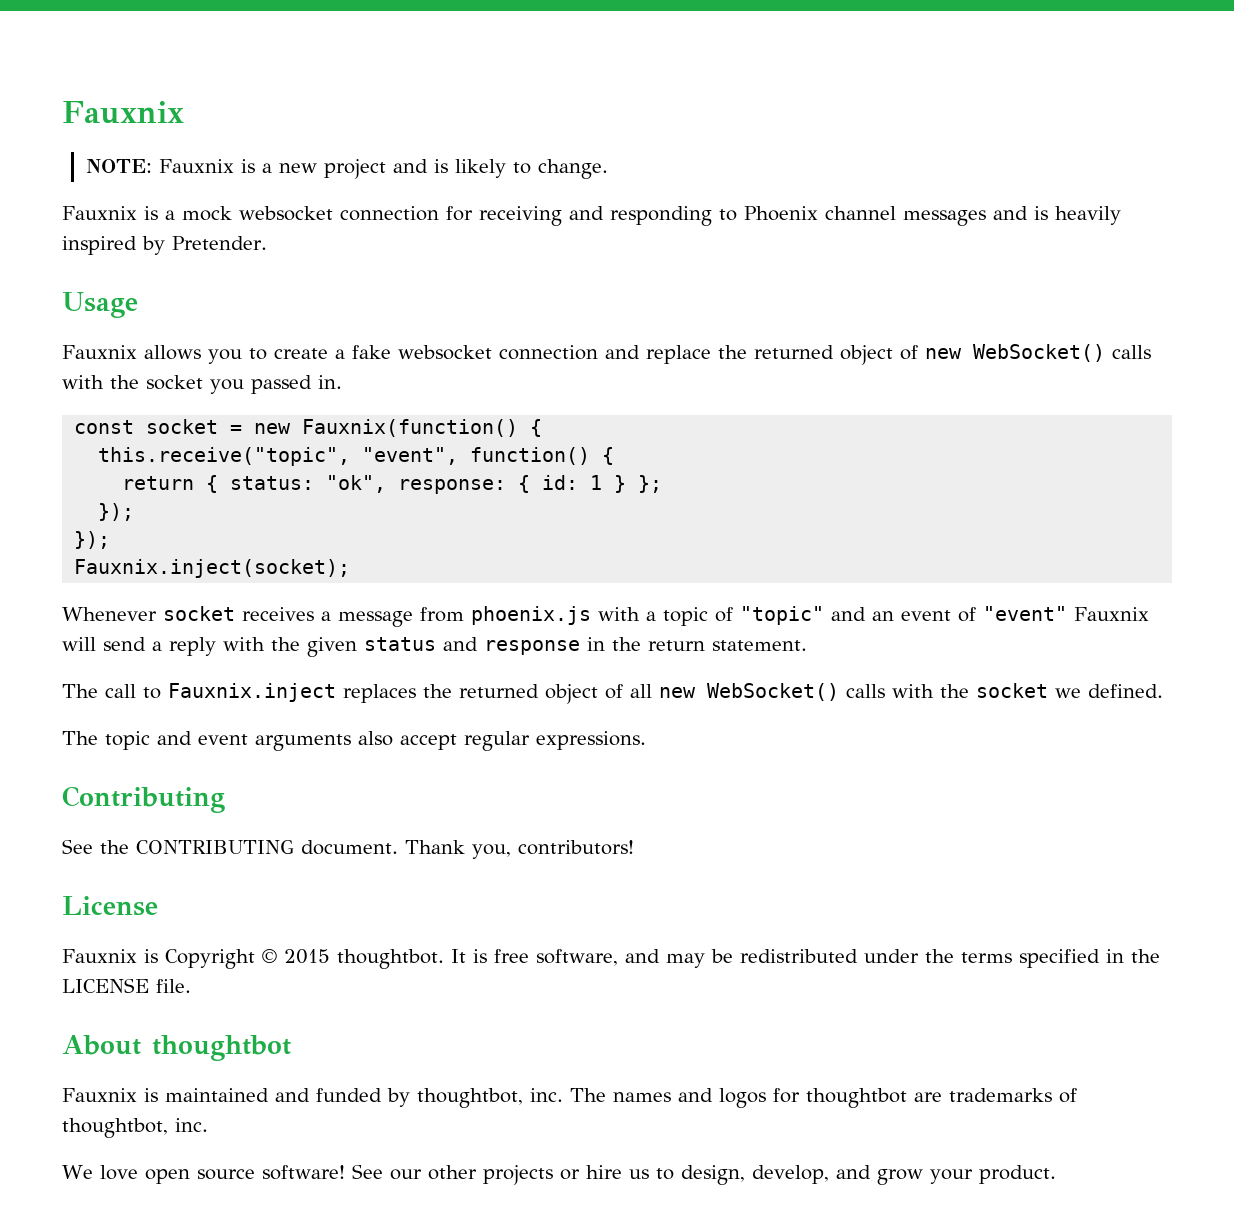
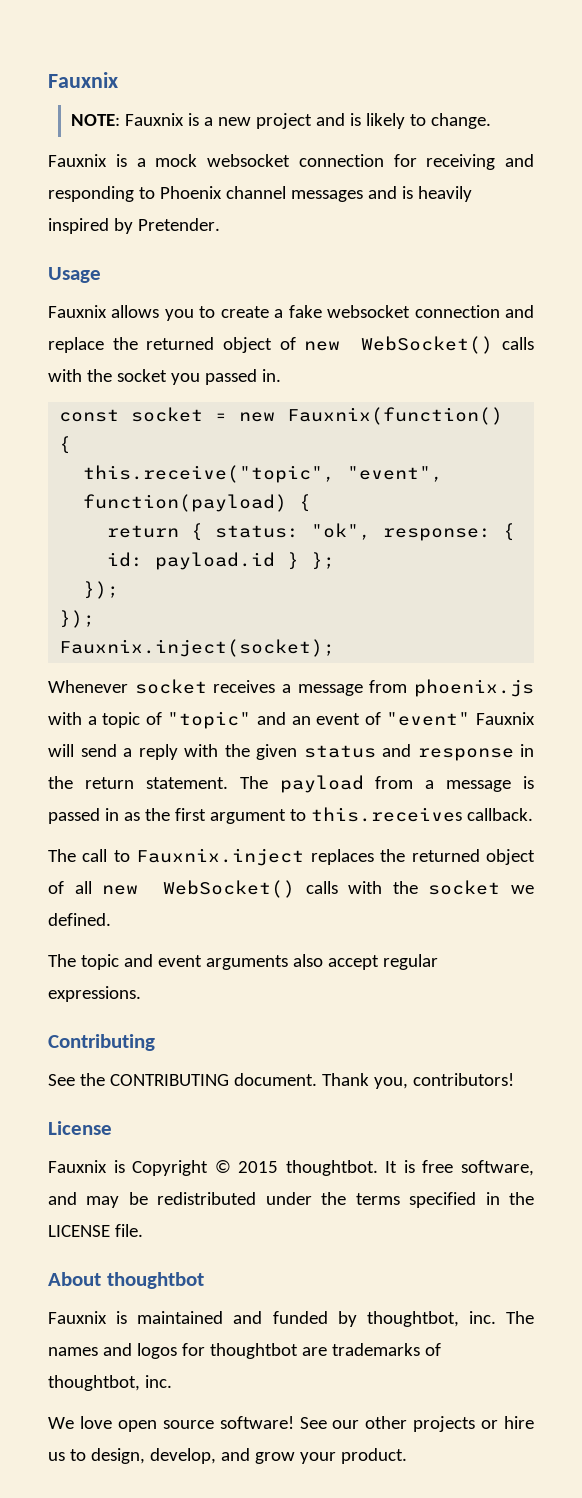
- this.receive("topic", "event", function() {
+ this.receive("topic", "event", function(payload) {
- return { status: "ok", response: { id: 1 } };
+ return { status: "ok", response: { id: payload.id } };
+ The payload from a message is passed in as the first argument to this.receives callback.

